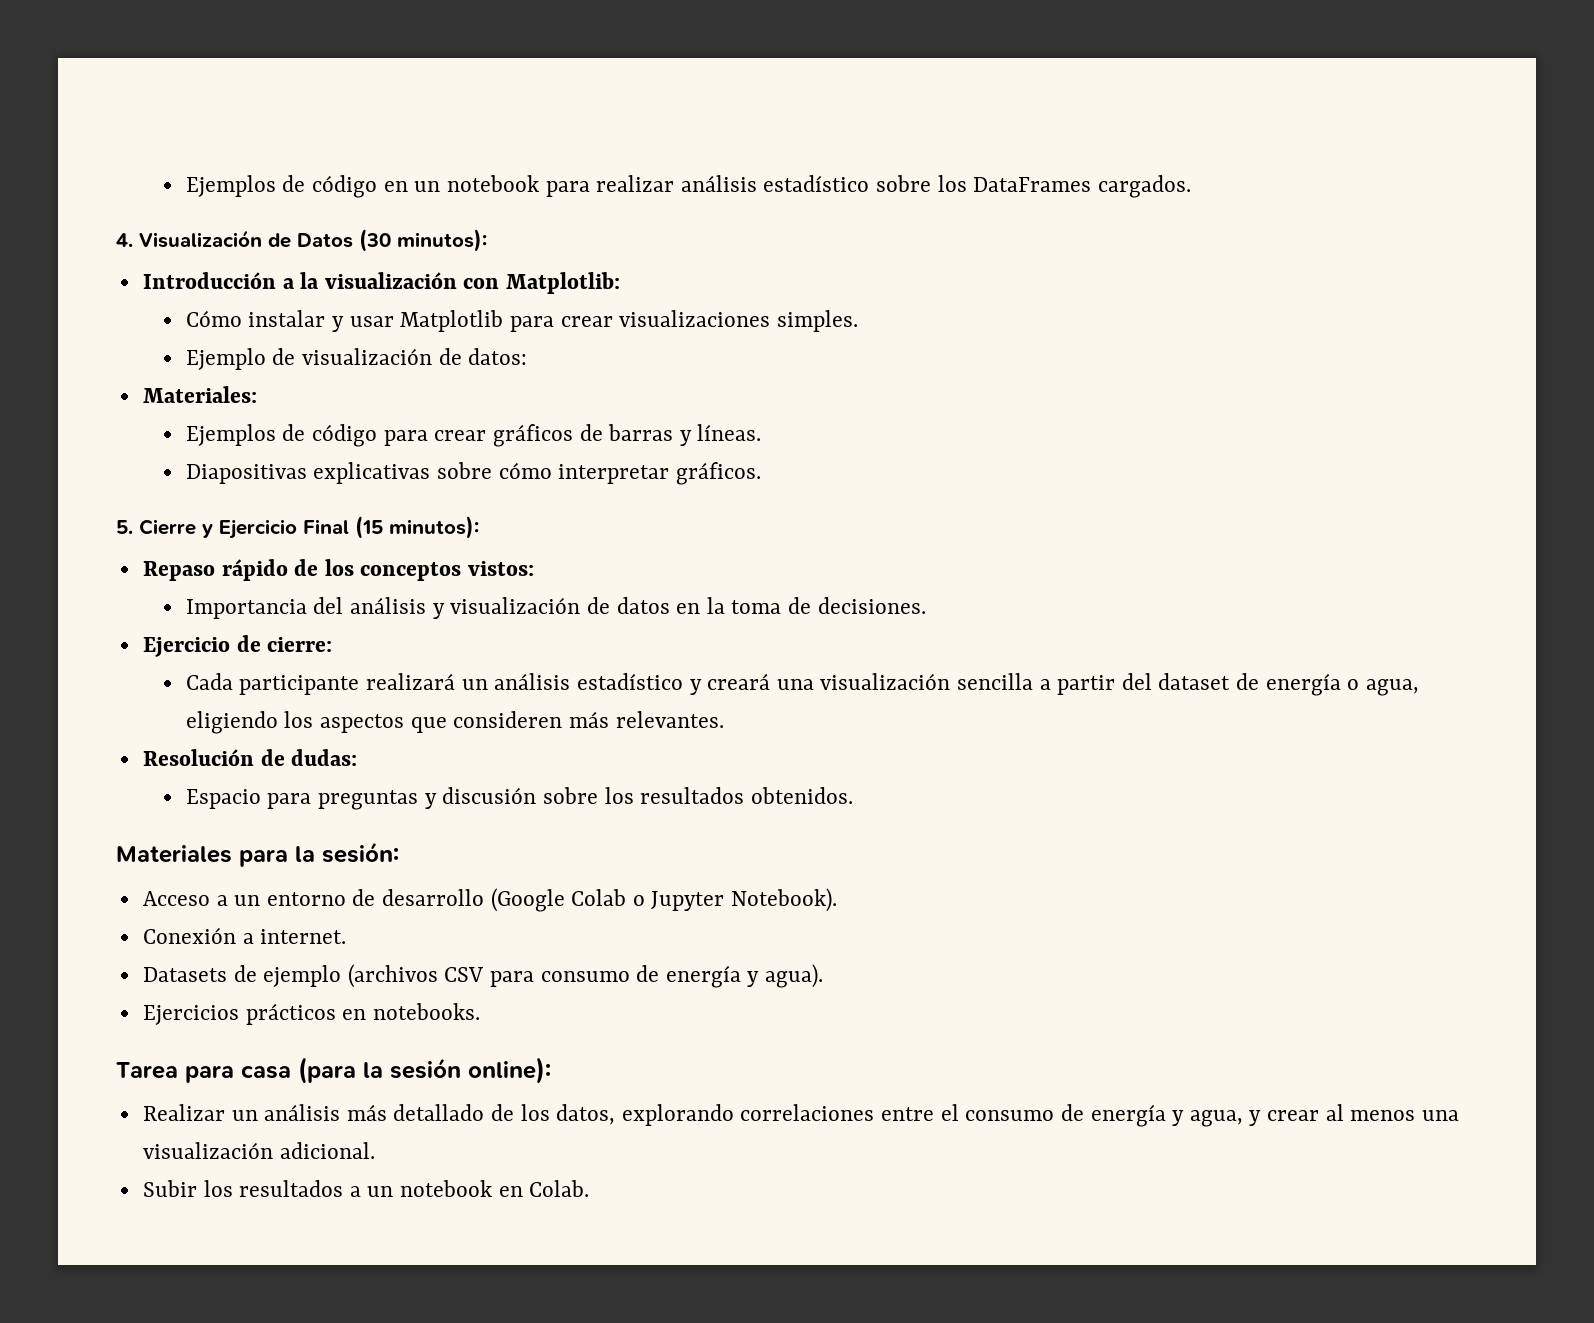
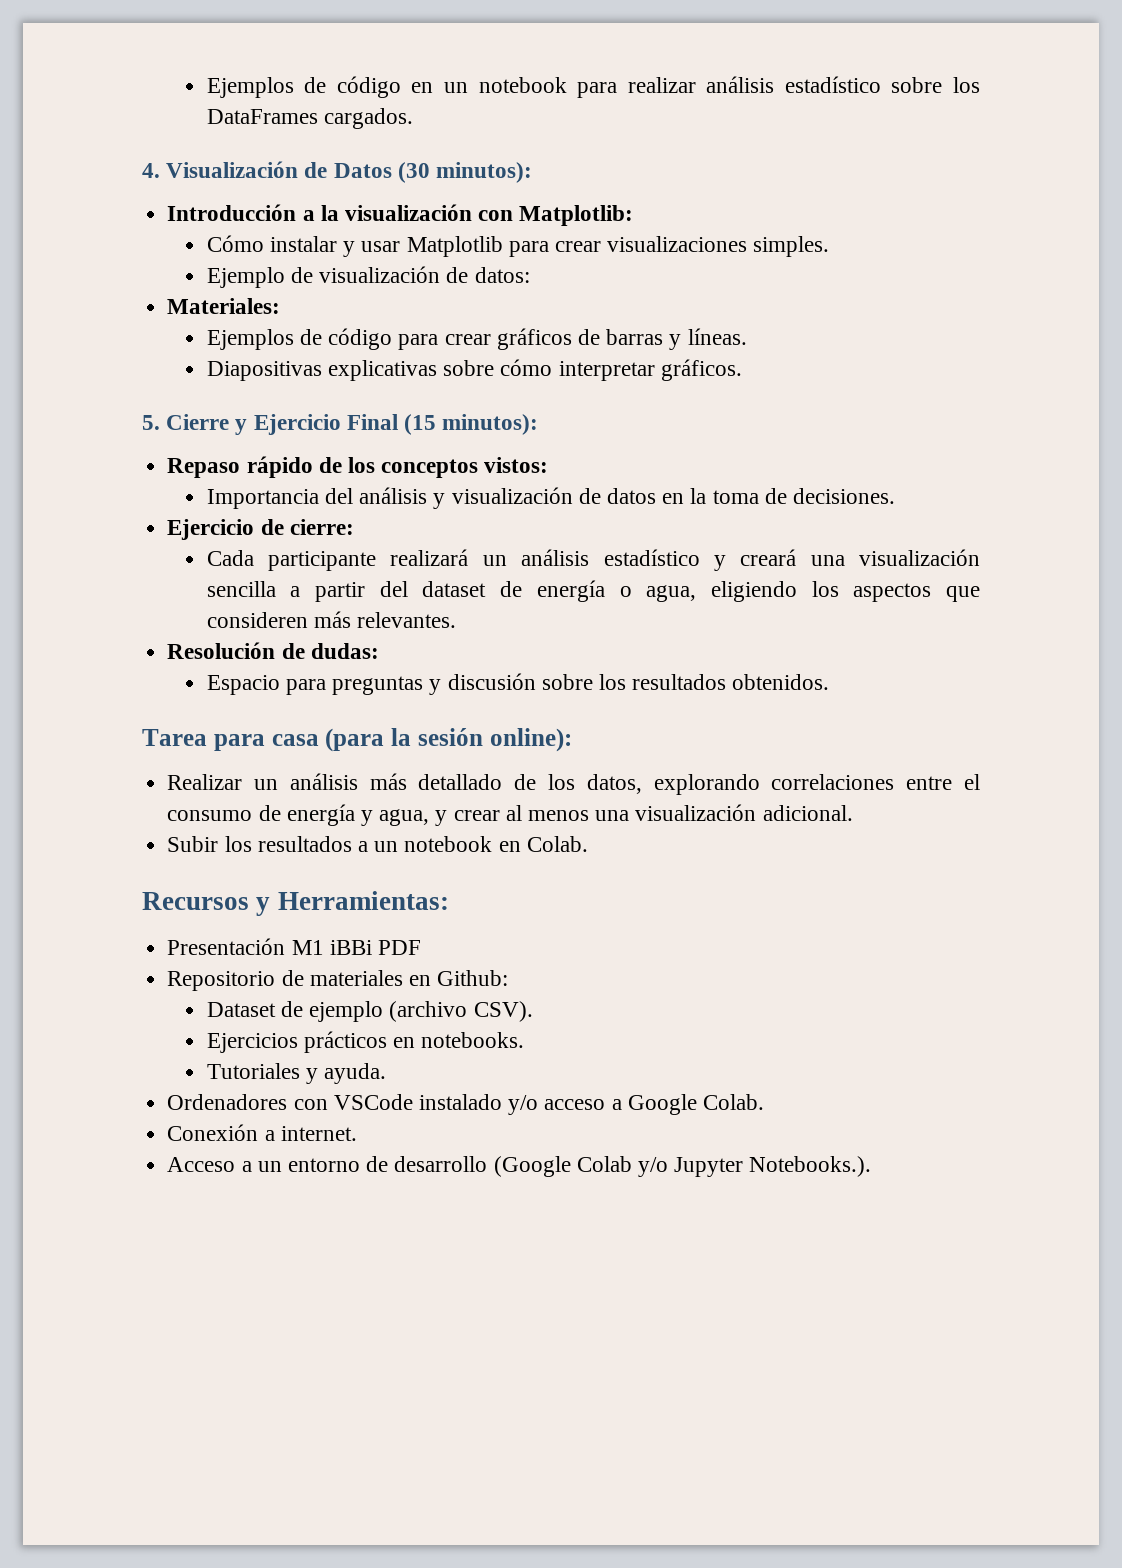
- Materiales para la sesión:
- Acceso a un entorno de desarrollo (Google Colab o Jupyter Notebook).
- Conexión a internet.
- Datasets de ejemplo (archivos CSV para consumo de energía y agua).
- Ejercicios prácticos en notebooks.
+ Recursos y Herramientas:
+ Presentación M1 iBBi PDF
+ Repositorio de materiales en Github:
+ Dataset de ejemplo (archivo CSV).
+ Ejercicios prácticos en notebooks.
+ Tutoriales y ayuda.
+ Ordenadores con VSCode instalado y/o acceso a Google Colab.
+ Conexión a internet.
+ Acceso a un entorno de desarrollo (Google Colab y/o Jupyter Notebooks.).

